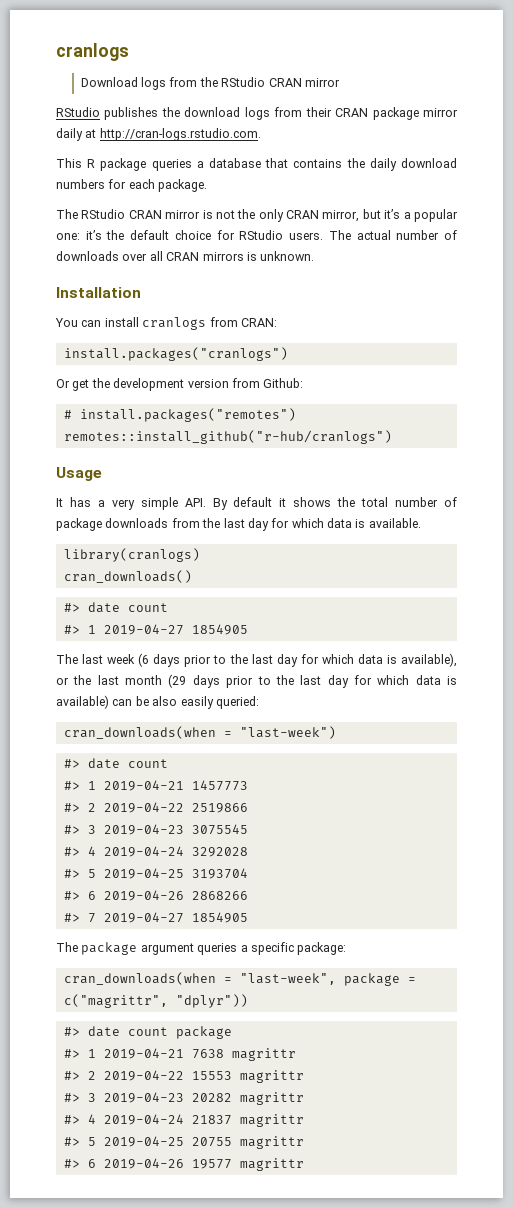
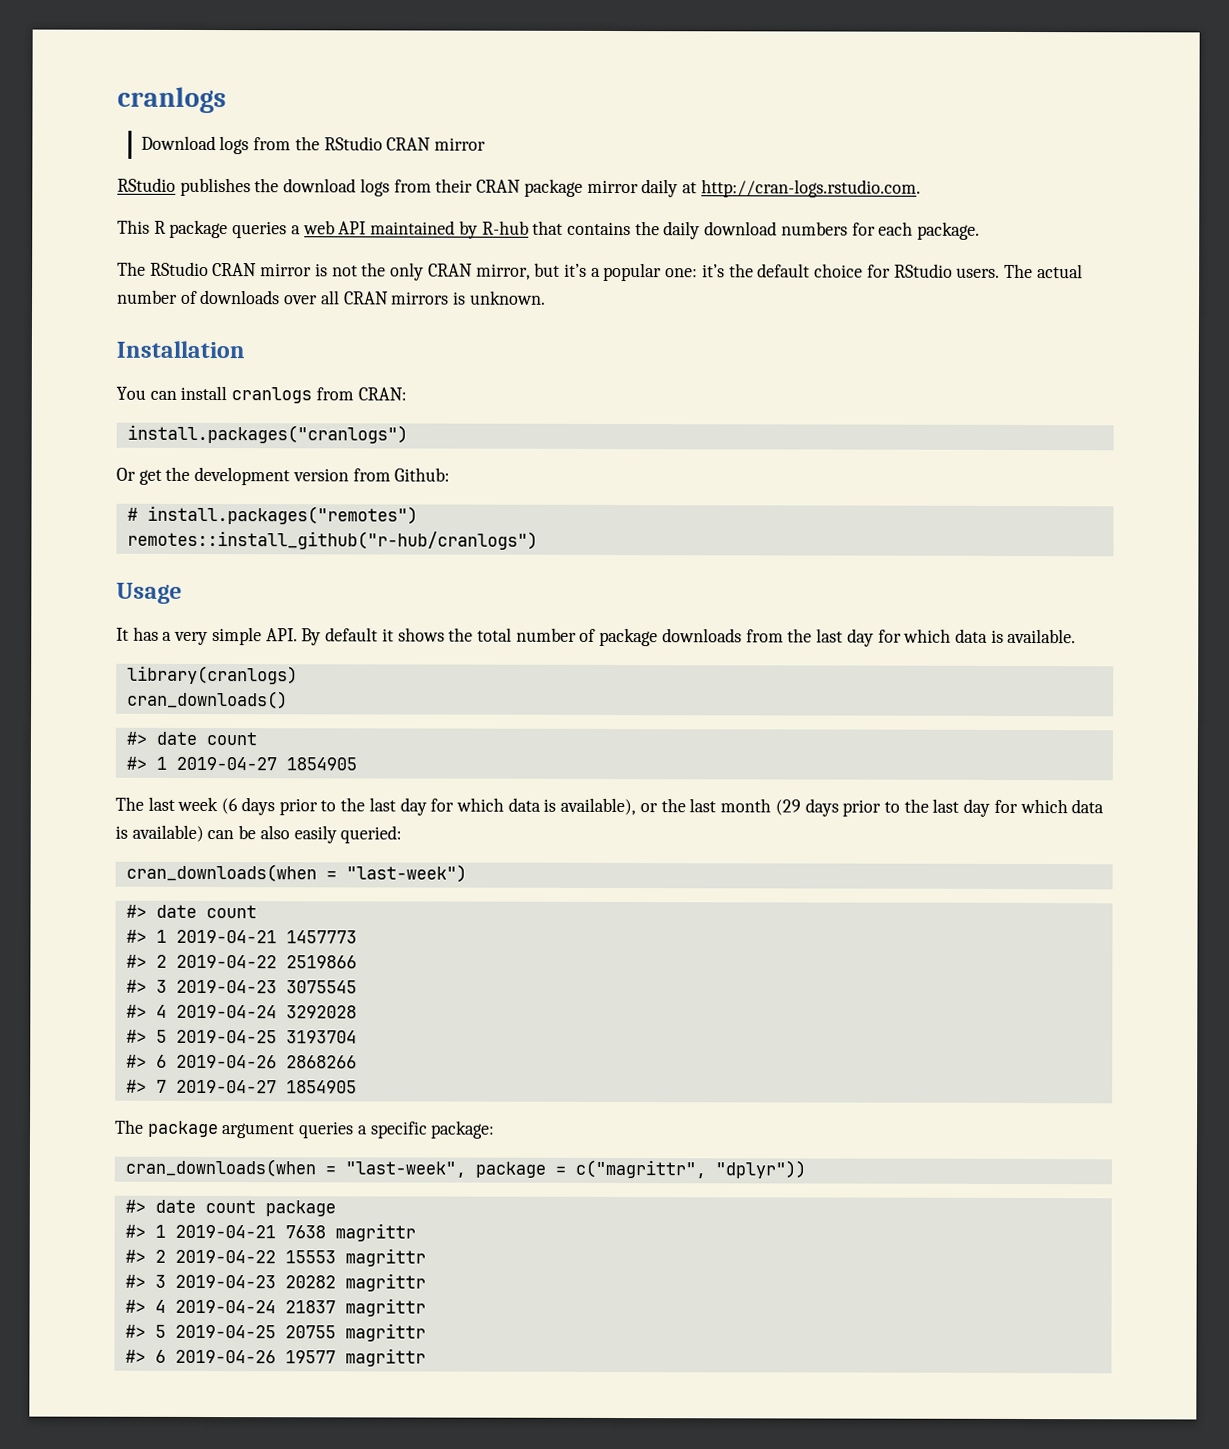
- This R package queries a database that contains the daily download numbers for each package.
+ This R package queries a web API maintained by R-hub that contains the daily download numbers for each package.

